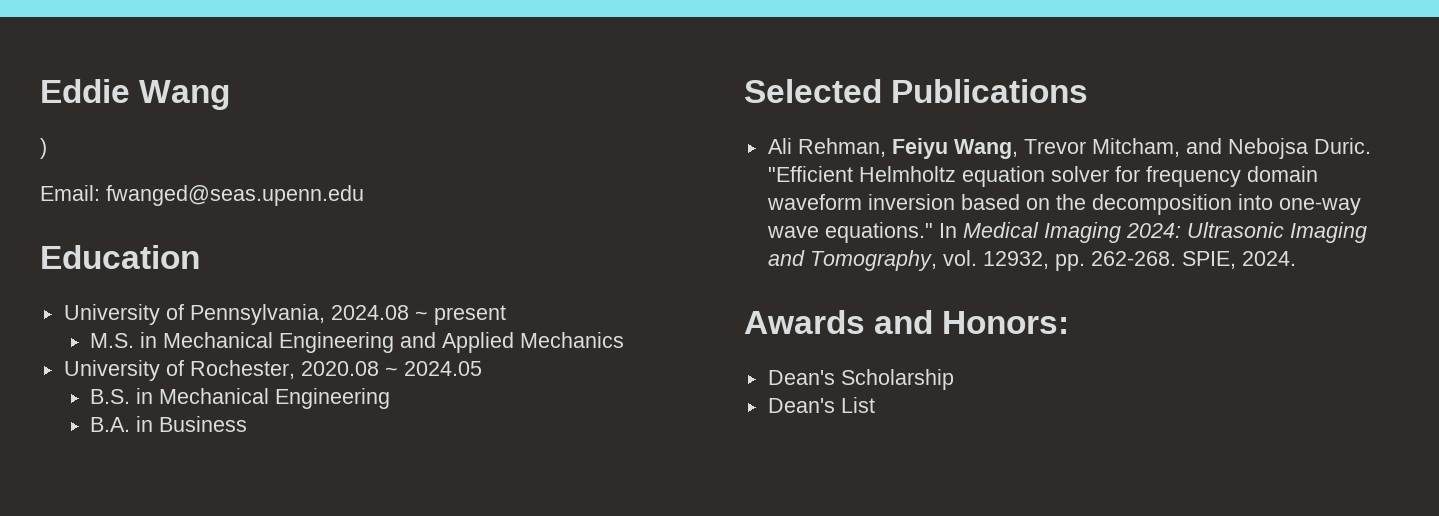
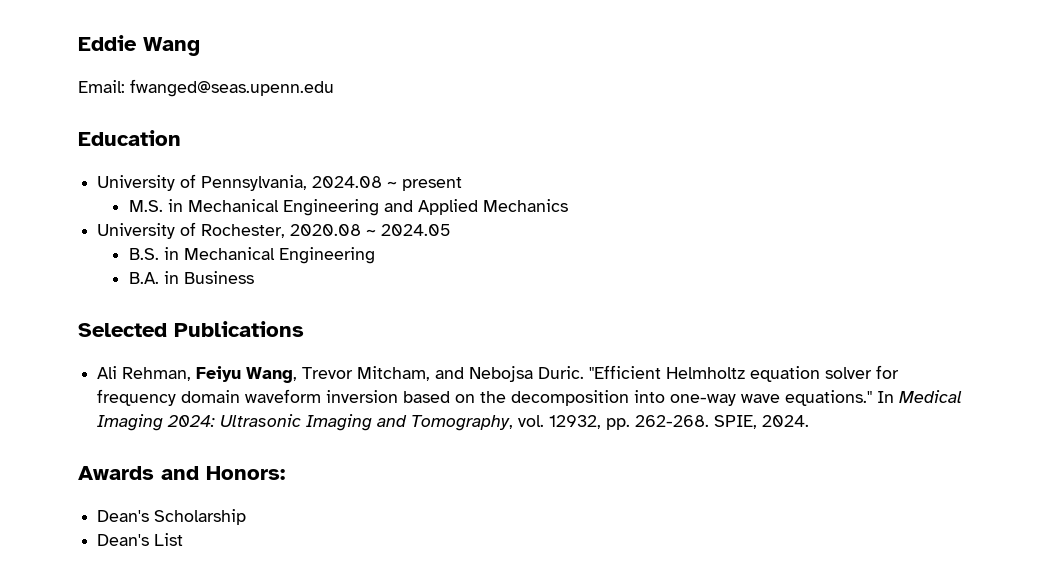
- )

